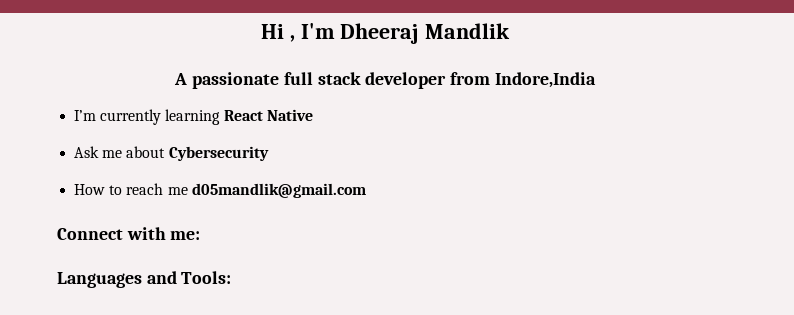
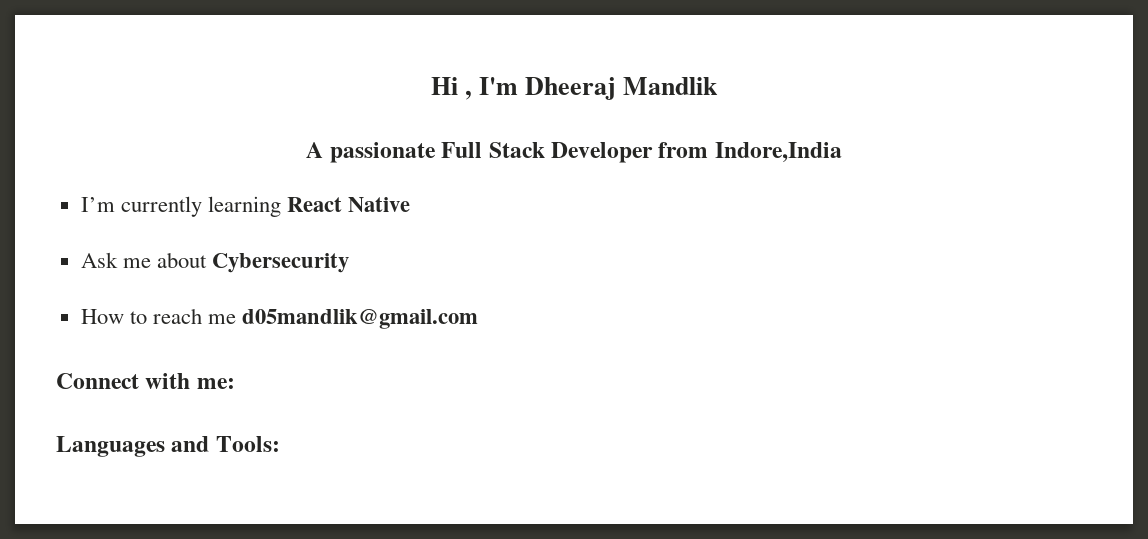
- A passionate full stack developer from Indore,India
+ A passionate Full Stack Developer from Indore,India

